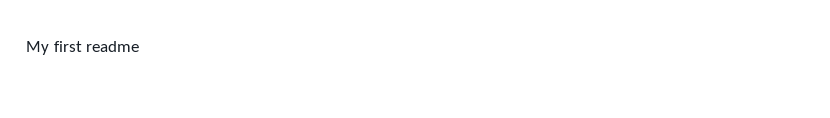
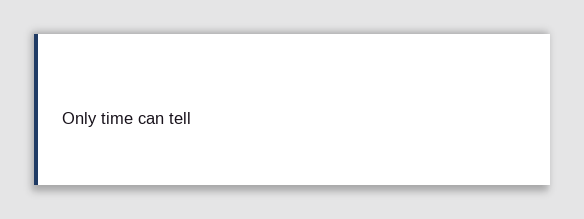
- My first readme
+ Only time can tell

